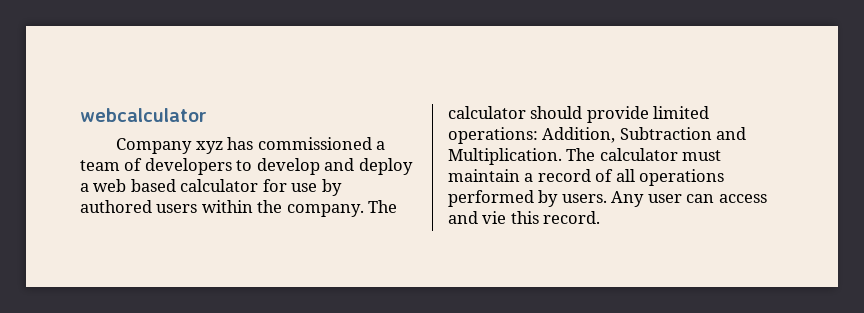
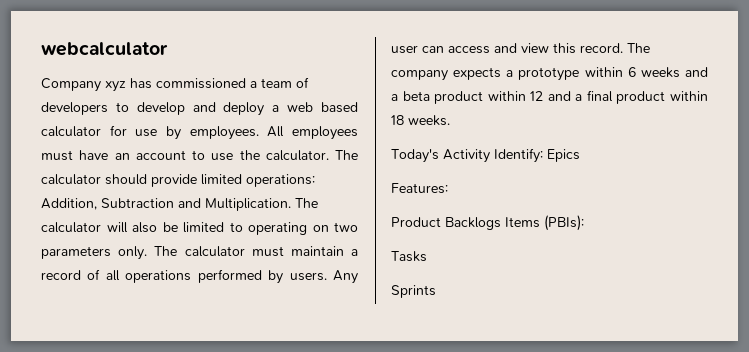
- Company xyz has commissioned a team of developers to develop and deploy a web based calculator for use by authored users within the company.
+ Company xyz has commissioned a team of developers to develop and deploy a web based calculator for use by employees. All employees must have an account to use the calculator.
- The calculator must maintain a record of all operations performed by users.
+ The calculator will also be limited to operating on two parameters only. The calculator must maintain a record of all operations performed by users.
- Any user can access and vie this record.
+ Any user can access and view this record.
+ The company expects a prototype within 6 weeks and a beta product within 12 and a final product within 18 weeks.
+ Today's Activity Identify: Epics
+ Features:
+ Product Backlogs Items (PBIs):
+ Tasks
+ Sprints

